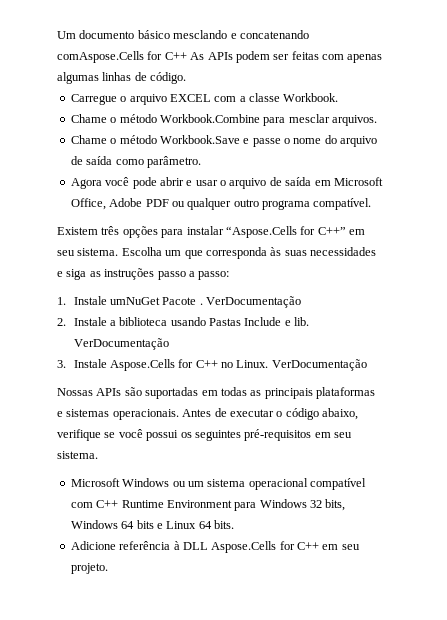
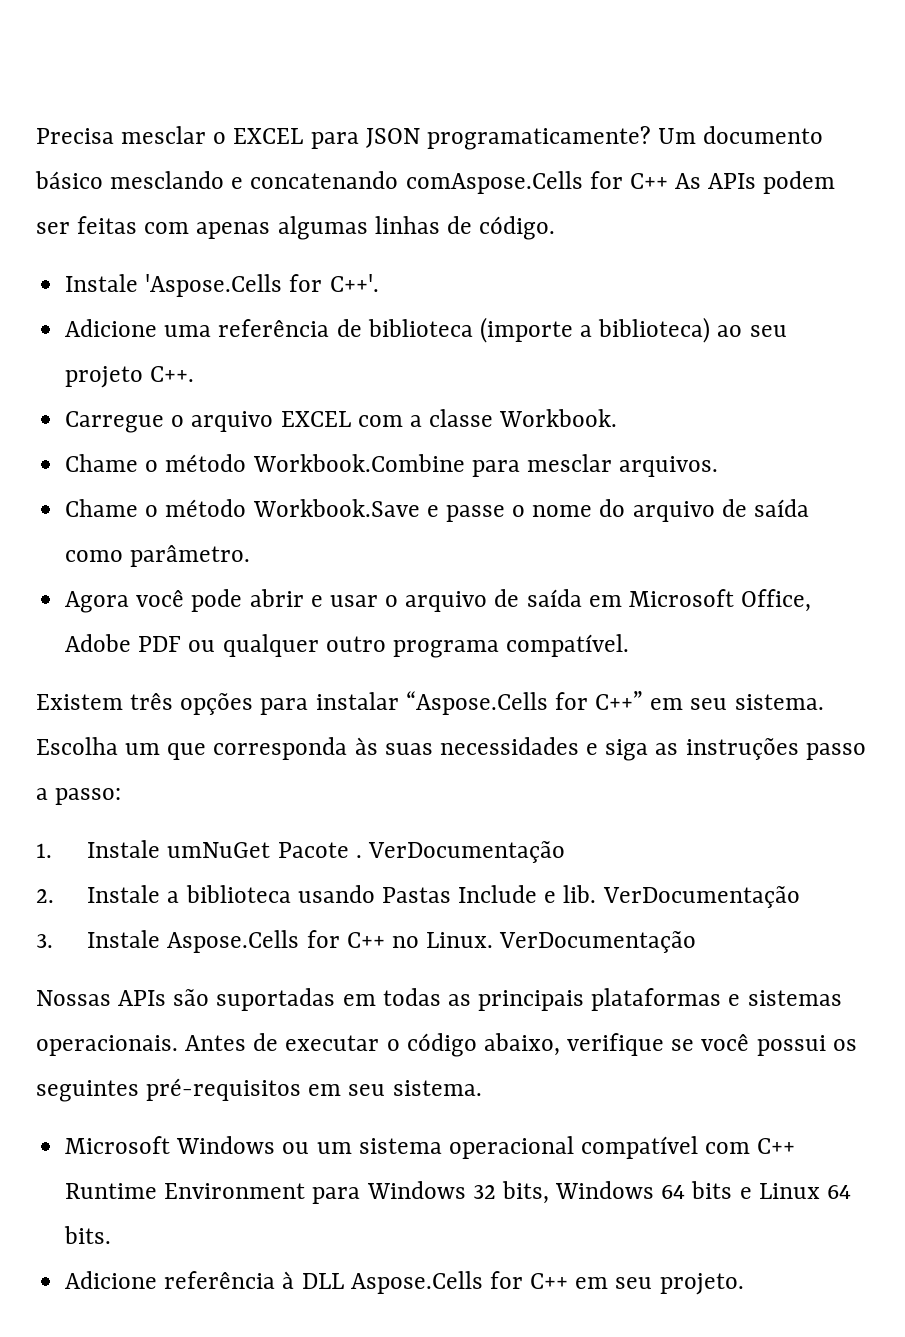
+ Precisa mesclar o EXCEL para JSON programaticamente?
+ Instale 'Aspose.Cells for C++'.
+ Adicione uma referência de biblioteca (importe a biblioteca) ao seu projeto C++.

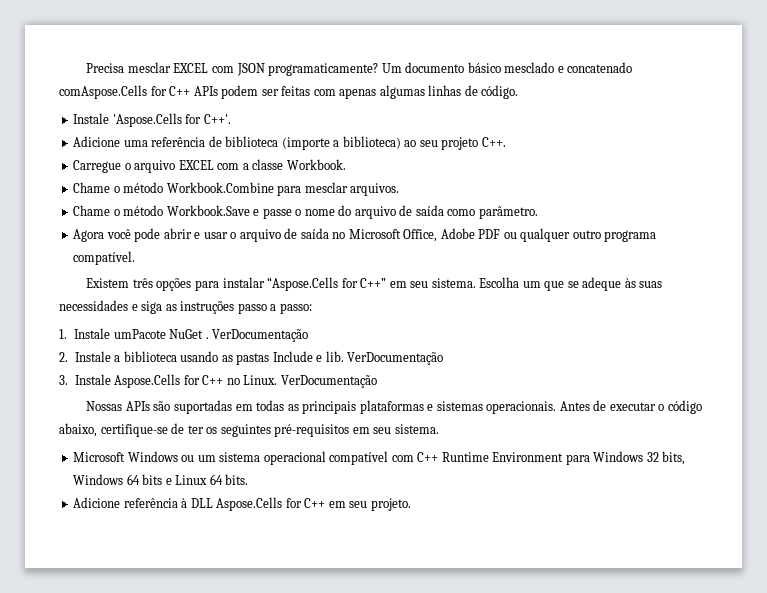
- Precisa mesclar o EXCEL para JSON programaticamente?
+ Precisa mesclar EXCEL com JSON programaticamente?
- Um documento básico mesclando e concatenando comAspose.Cells for C++ As APIs podem ser feitas com apenas algumas linhas de código.
+ Um documento básico mesclado e concatenado comAspose.Cells for C++ APIs podem ser feitas com apenas algumas linhas de código.
- Agora você pode abrir e usar o arquivo de saída em Microsoft Office, Adobe PDF ou qualquer outro programa compatível.
+ Agora você pode abrir e usar o arquivo de saída no Microsoft Office, Adobe PDF ou qualquer outro programa compatível.
- Escolha um que corresponda às suas necessidades e siga as instruções passo a passo:
+ Escolha um que se adeque às suas necessidades e siga as instruções passo a passo:
- 1. Instale umNuGet Pacote .
+ 1. Instale umPacote NuGet .
- 2. Instale a biblioteca usando Pastas Include e lib.
+ 2. Instale a biblioteca usando as pastas Include e lib.
- Antes de executar o código abaixo, verifique se você possui os seguintes pré-requisitos em seu sistema.
+ Antes de executar o código abaixo, certifique-se de ter os seguintes pré-requisitos em seu sistema.

